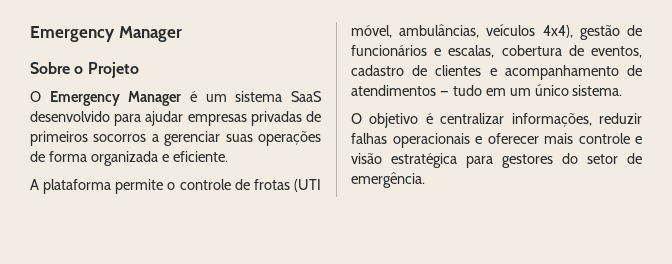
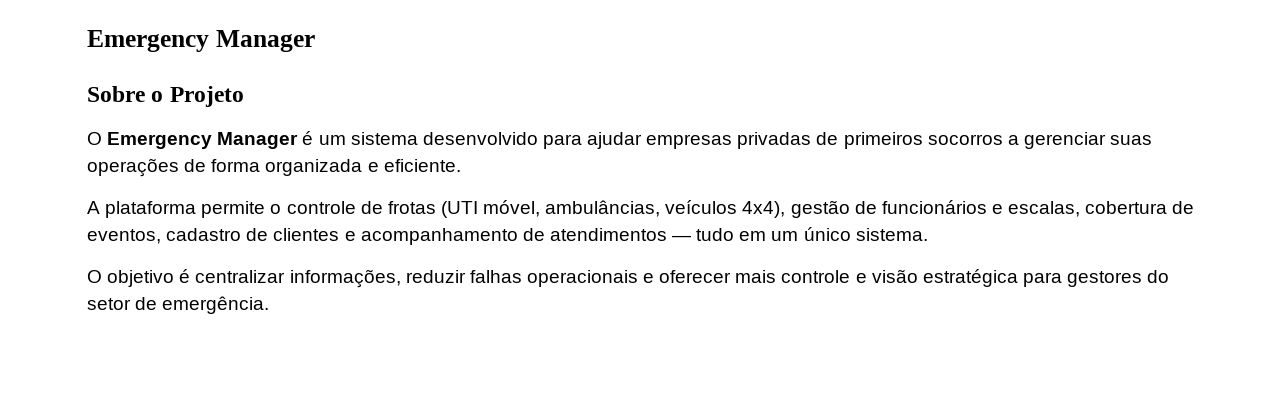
- O Emergency Manager é um sistema SaaS desenvolvido para ajudar empresas privadas de primeiros socorros a gerenciar suas operações de forma organizada e eficiente.
+ O Emergency Manager é um sistema desenvolvido para ajudar empresas privadas de primeiros socorros a gerenciar suas operações de forma organizada e eficiente.

